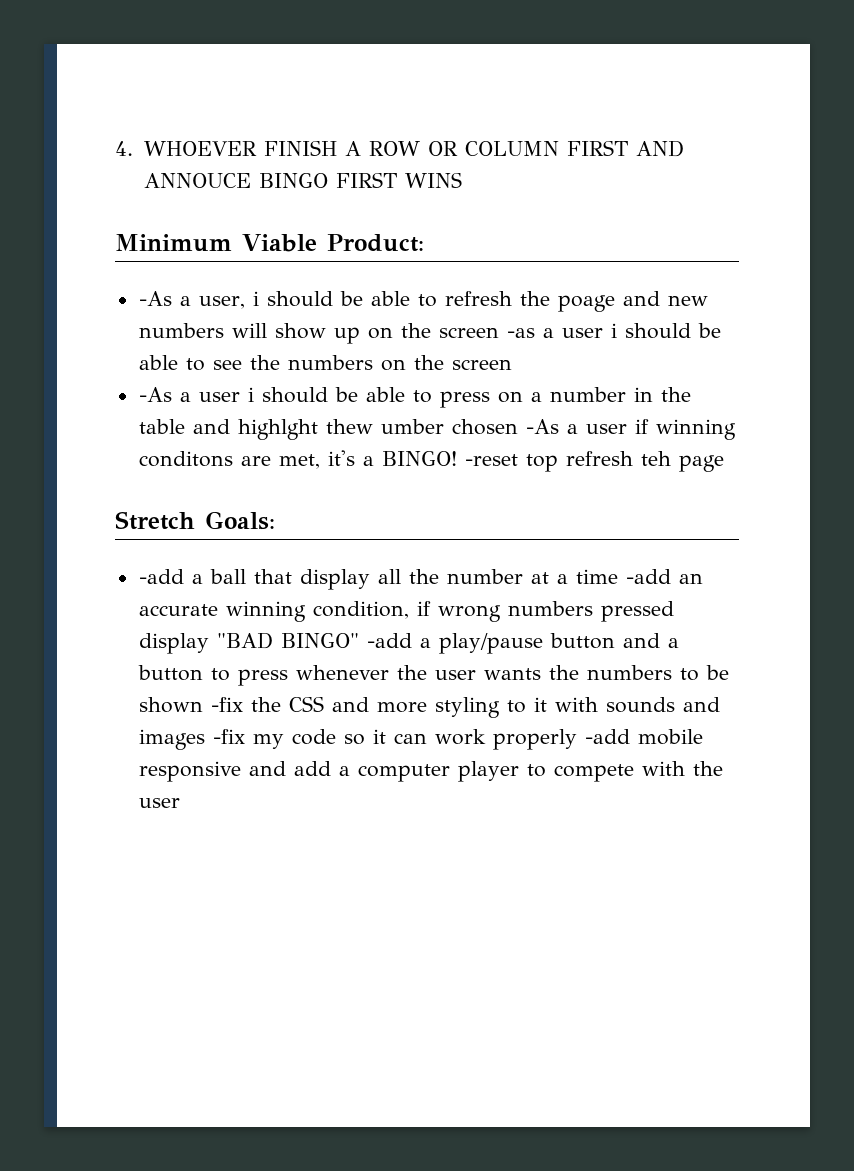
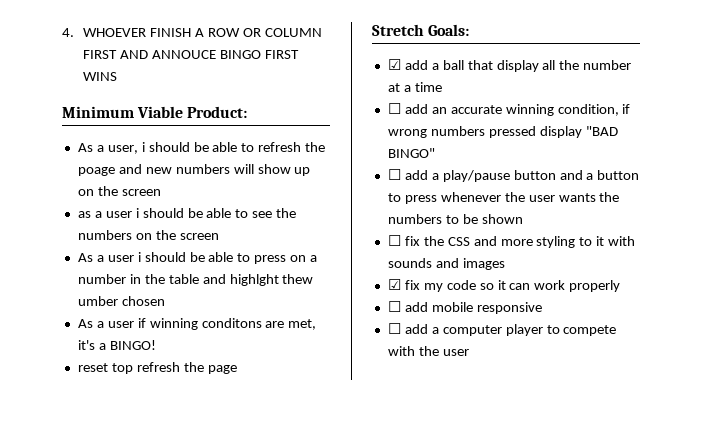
- -As a user, i should be able to refresh the poage and new numbers will show up on the screen -as a user i should be able to see the numbers on the screen
+ As a user, i should be able to refresh the poage and new numbers will show up on the screen
+ as a user i should be able to see the numbers on the screen
- -As a user i should be able to press on a number in the table and highlght thew umber chosen -As a user if winning conditons are met, it's a BINGO! -reset top refresh teh page
+ As a user i should be able to press on a number in the table and highlght thew umber chosen
+ As a user if winning conditons are met, it's a BINGO!
+ reset top refresh the page
- -add a ball that display all the number at a time -add an accurate winning condition, if wrong numbers pressed display "BAD BINGO" -add a play/pause button and a button to press whenever the user wants the numbers to be shown -fix the CSS and more styling to it with sounds and images -fix my code so it can work properly -add mobile responsive and add a computer player to compete with the user
+ ☑ add a ball that display all the number at a time
+ ☐ add an accurate winning condition, if wrong numbers pressed display "BAD BINGO"
+ ☐ add a play/pause button and a button to press whenever the user wants the numbers to be shown
+ ☐ fix the CSS and more styling to it with sounds and images
+ ☑ fix my code so it can work properly
+ ☐ add mobile responsive
+ ☐ add a computer player to compete with the user

